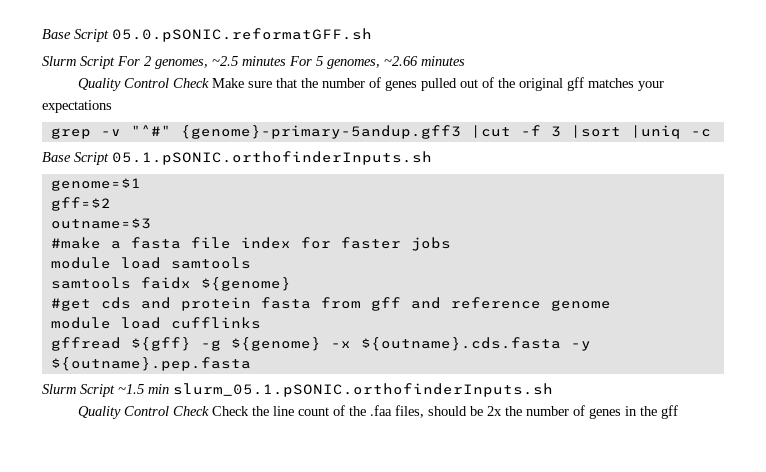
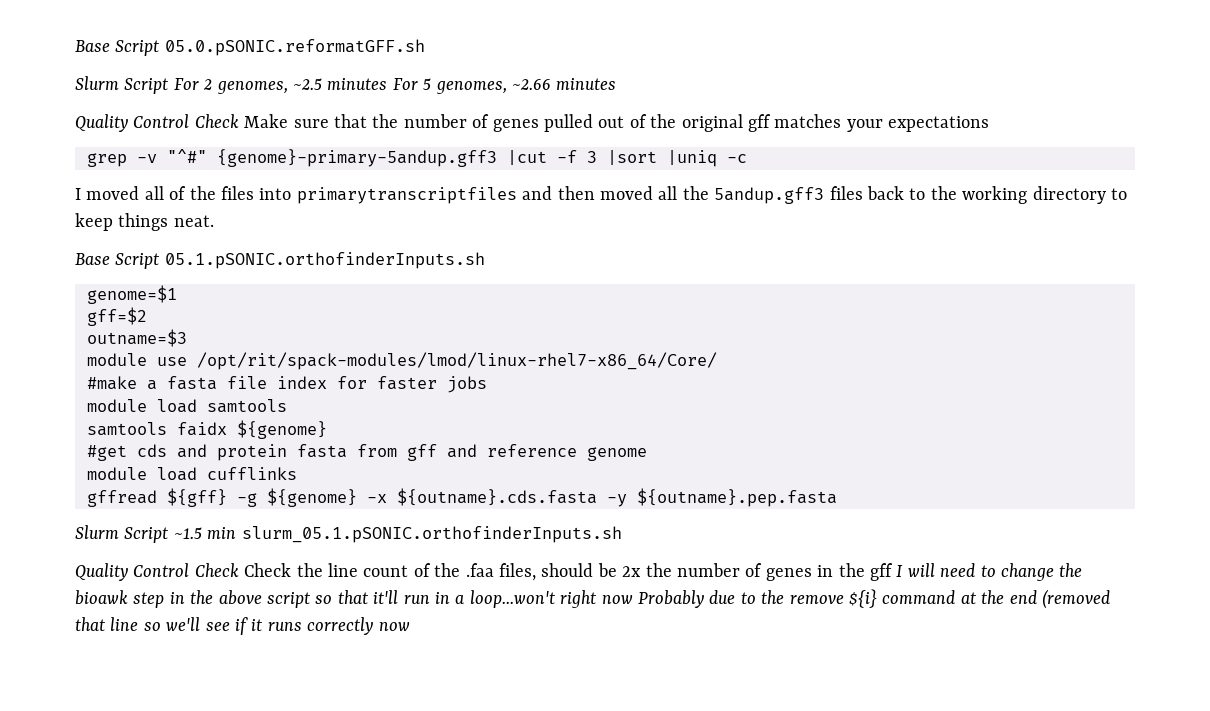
+ I moved all of the files into primarytranscriptfiles and then moved all the 5andup.gff3 files back to the working directory to keep things neat.
+ module use /opt/rit/spack-modules/lmod/linux-rhel7-x86_64/Core/
- Quality Control Check Check the line count of the .faa files, should be 2x the number of genes in the gff
+ Quality Control Check Check the line count of the .faa files, should be 2x the number of genes in the gff I will need to change the bioawk step in the above script so that it'll run in a loop...won't right now Probably due to the remove ${i} command at the end (removed that line so we'll see if it runs correctly now

